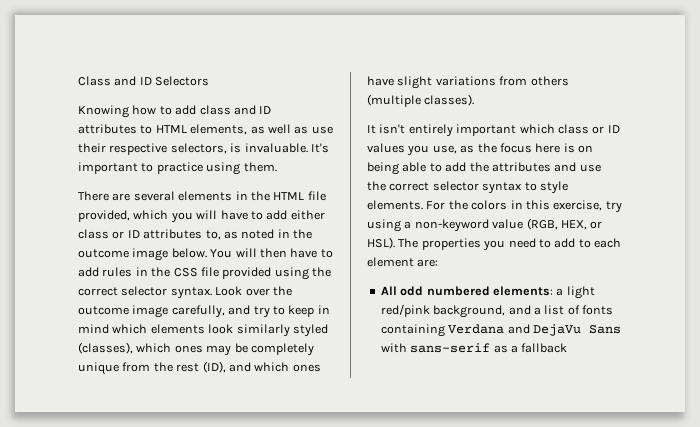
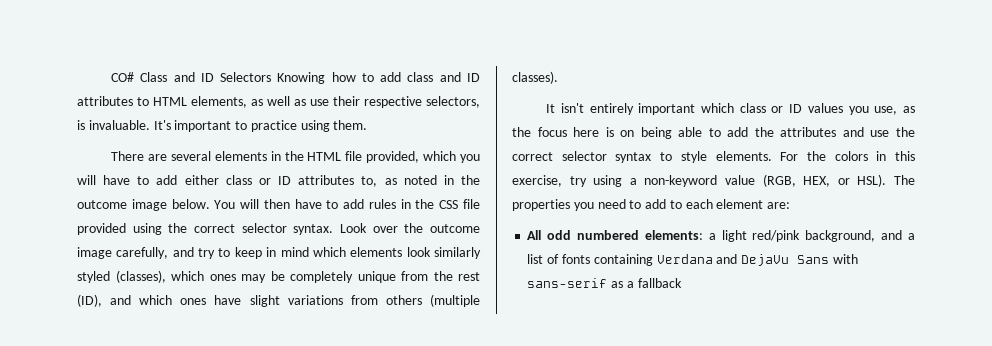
- Class and ID Selectors
- Knowing how to add class and ID attributes to HTML elements, as well as use their respective selectors, is invaluable.
+ CO# Class and ID Selectors Knowing how to add class and ID attributes to HTML elements, as well as use their respective selectors, is invaluable.

